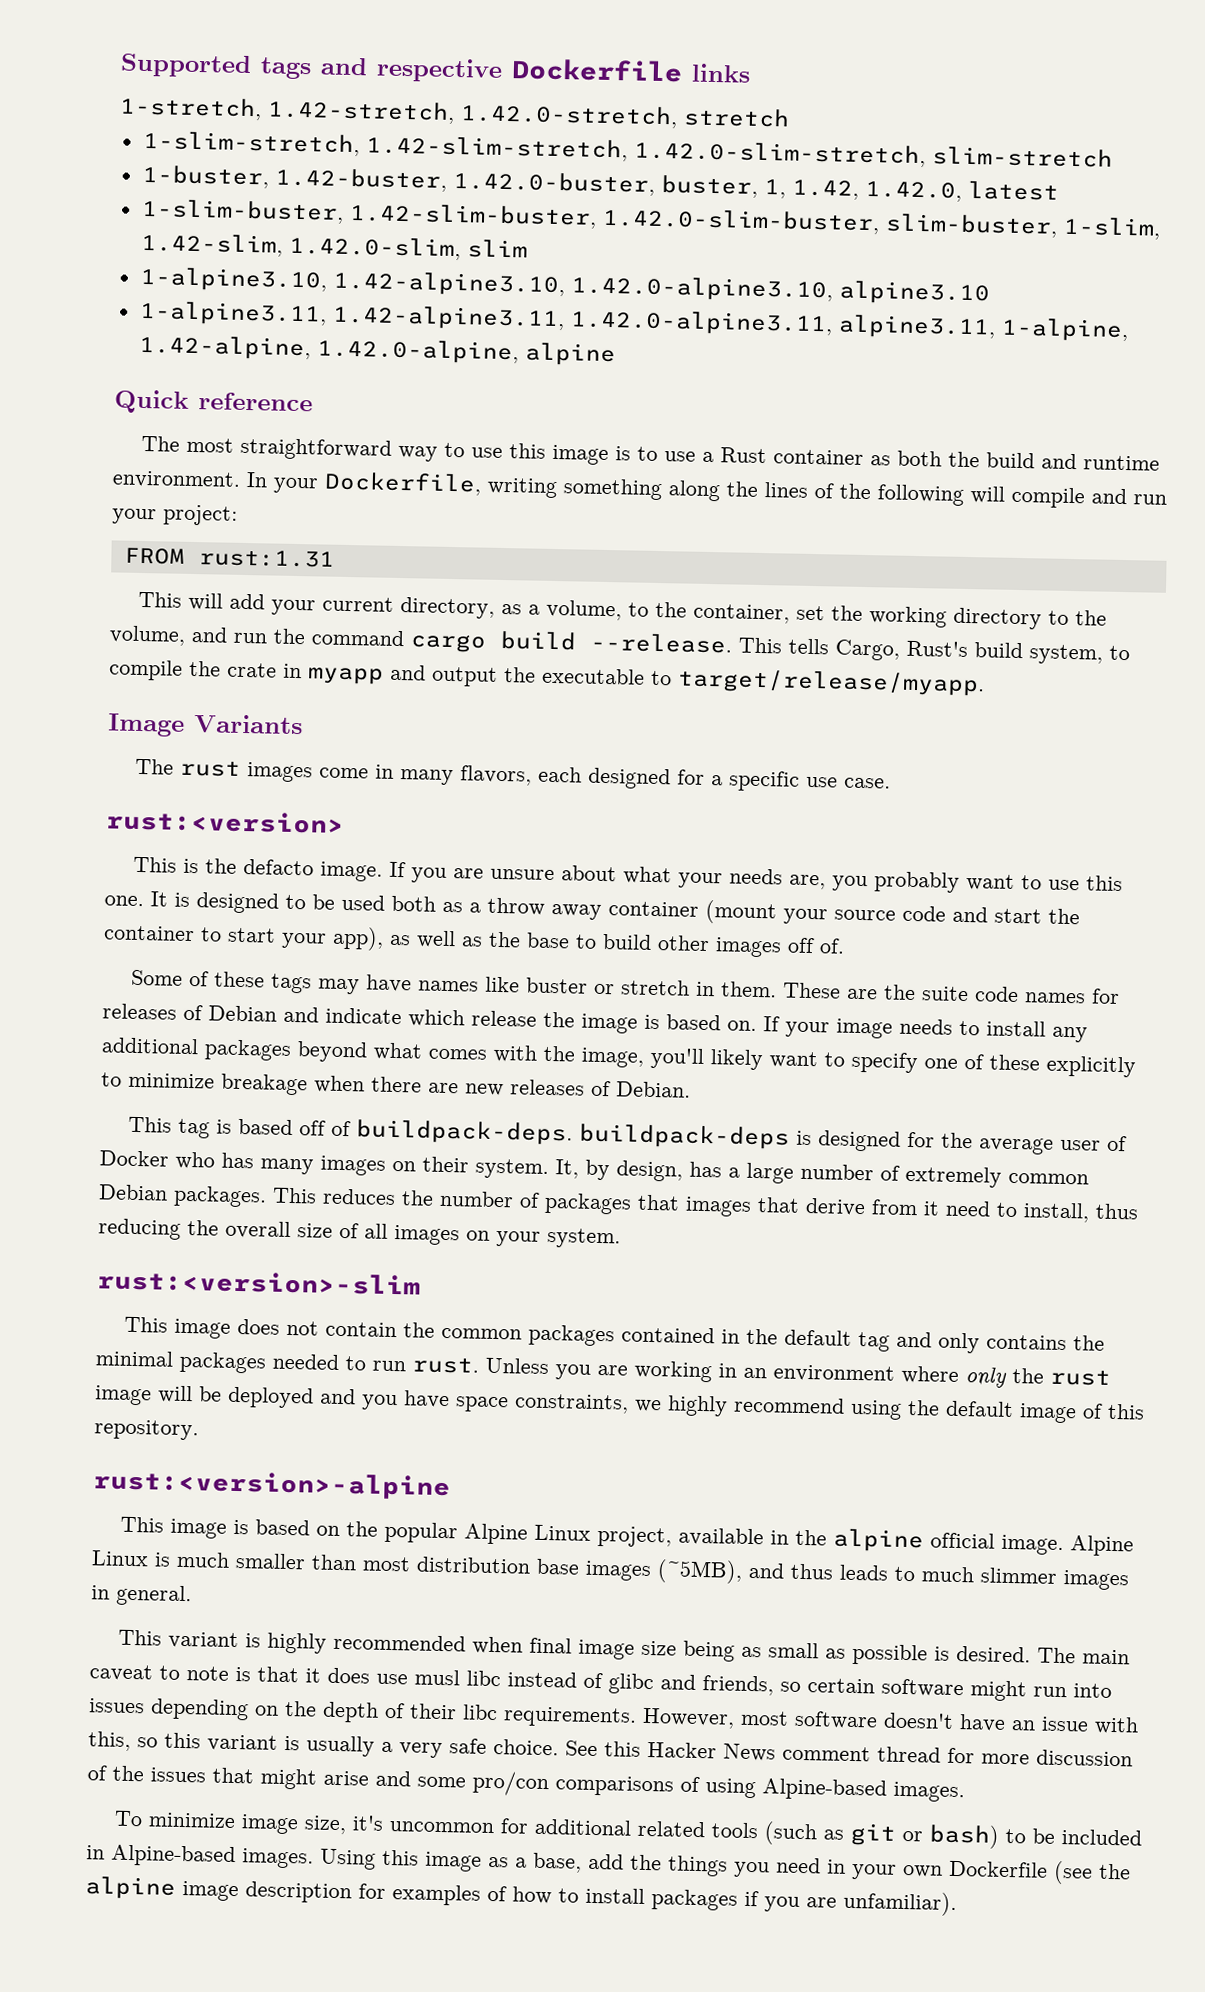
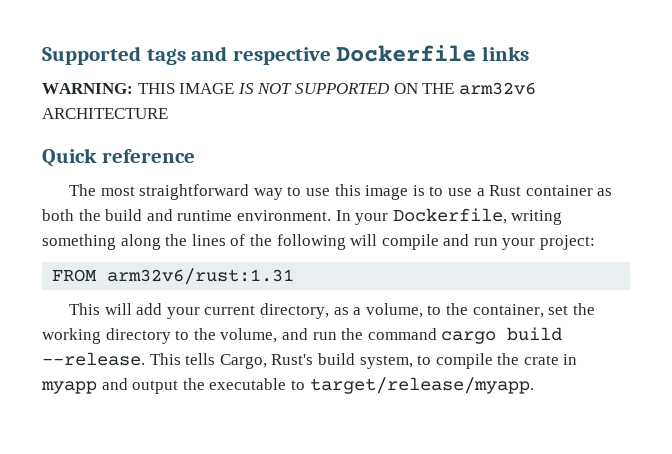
- 1-stretch, 1.42-stretch, 1.42.0-stretch, stretch
- 1-slim-stretch, 1.42-slim-stretch, 1.42.0-slim-stretch, slim-stretch
- 1-buster, 1.42-buster, 1.42.0-buster, buster, 1, 1.42, 1.42.0, latest
- 1-slim-buster, 1.42-slim-buster, 1.42.0-slim-buster, slim-buster, 1-slim, 1.42-slim, 1.42.0-slim, slim
- 1-alpine3.10, 1.42-alpine3.10, 1.42.0-alpine3.10, alpine3.10
- 1-alpine3.11, 1.42-alpine3.11, 1.42.0-alpine3.11, alpine3.11, 1-alpine, 1.42-alpine, 1.42.0-alpine, alpine
+ WARNING: THIS IMAGE IS NOT SUPPORTED ON THE arm32v6 ARCHITECTURE
- FROM rust:1.31
+ FROM arm32v6/rust:1.31
- Image Variants
- The rust images come in many flavors, each designed for a specific use case.
- rust:<version>
- This is the defacto image. If you are unsure about what your needs are, you probably want to use this one. It is designed to be used both as a throw away container (mount your source code and start the container to start your app), as well as the base to build other images off of.
- Some of these tags may have names like buster or stretch in them. These are the suite code names for releases of Debian and indicate which release the image is based on. If your image needs to install any additional packages beyond what comes with the image, you'll likely want to specify one of these explicitly to minimize breakage when there are new releases of Debian.
- This tag is based off of buildpack-deps. buildpack-deps is designed for the average user of Docker who has many images on their system. It, by design, has a large number of extremely common Debian packages. This reduces the number of packages that images that derive from it need to install, thus reducing the overall size of all images on your system.
- rust:<version>-slim
- This image does not contain the common packages contained in the default tag and only contains the minimal packages needed to run rust. Unless you are working in an environment where only the rust image will be deployed and you have space constraints, we highly recommend using the default image of this repository.
- rust:<version>-alpine
- This image is based on the popular Alpine Linux project, available in the alpine official image. Alpine Linux is much smaller than most distribution base images (~5MB), and thus leads to much slimmer images in general.
- This variant is highly recommended when final image size being as small as possible is desired. The main caveat to note is that it does use musl libc instead of glibc and friends, so certain software might run into issues depending on the depth of their libc requirements. However, most software doesn't have an issue with this, so this variant is usually a very safe choice. See this Hacker News comment thread for more discussion of the issues that might arise and some pro/con comparisons of using Alpine-based images.
- To minimize image size, it's uncommon for additional related tools (such as git or bash) to be included in Alpine-based images. Using this image as a base, add the things you need in your own Dockerfile (see the alpine image description for examples of how to install packages if you are unfamiliar).

